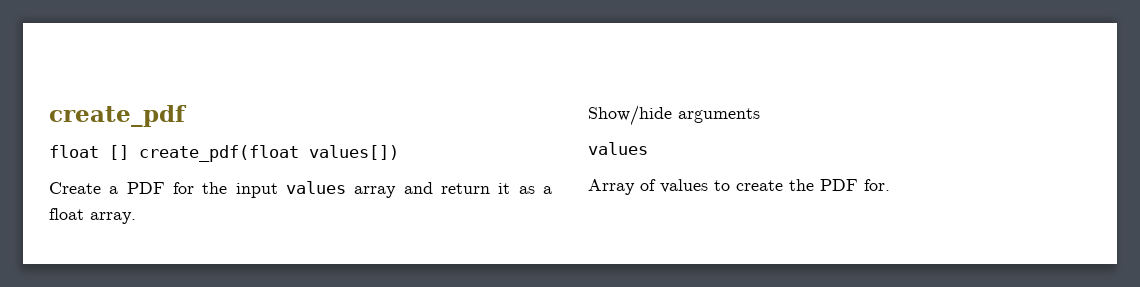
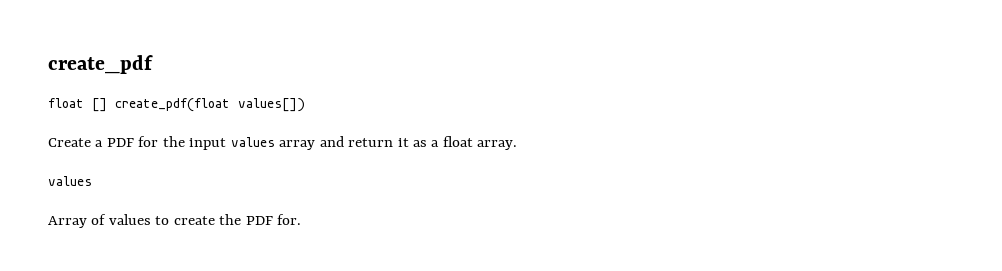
- Show/hide arguments

